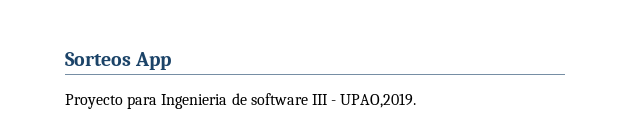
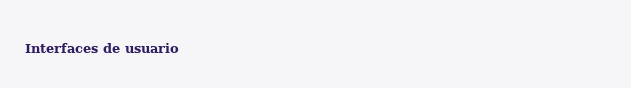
- Sorteos App
- Proyecto para Ingenieria de software III - UPAO,2019.
+ Interfaces de usuario

